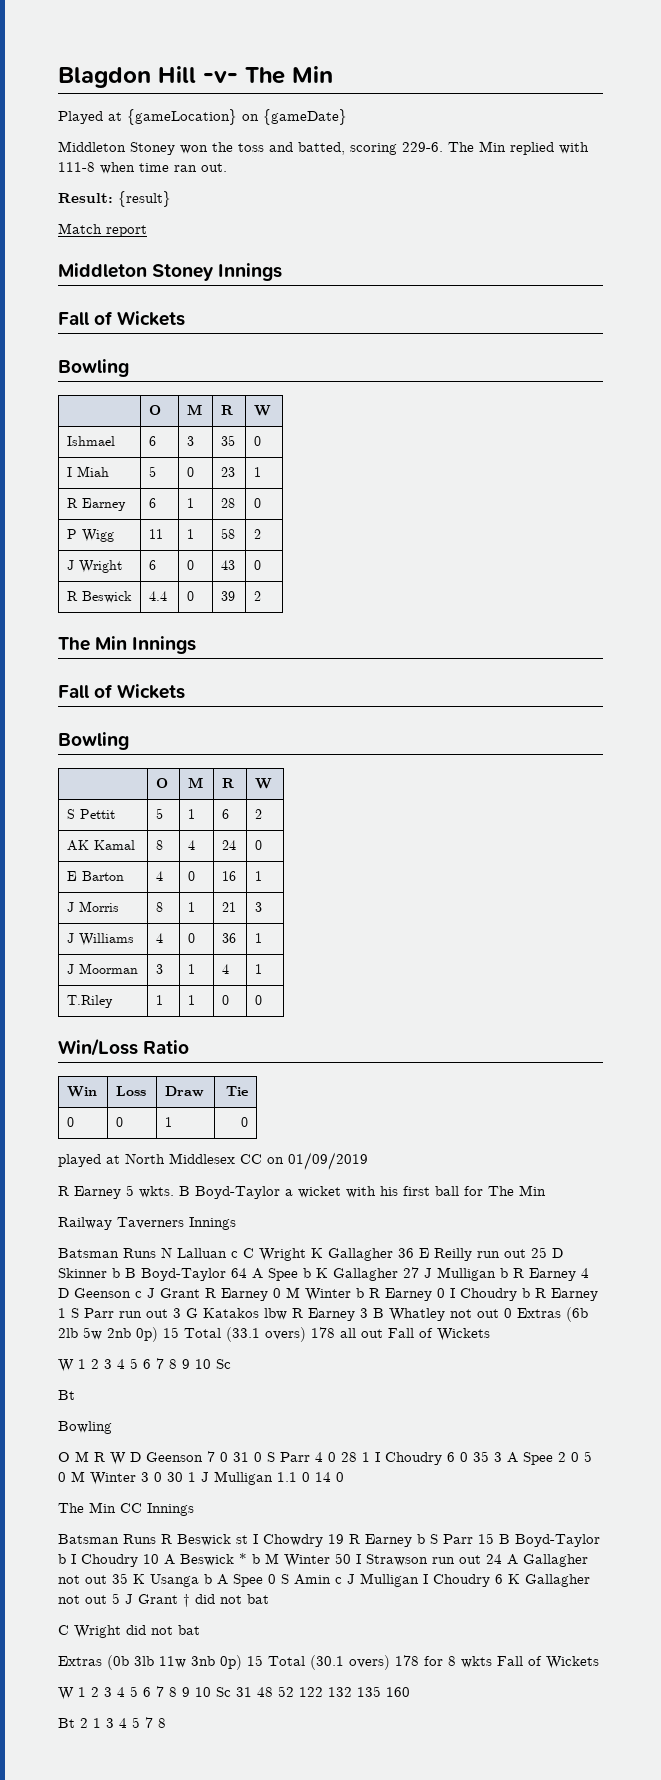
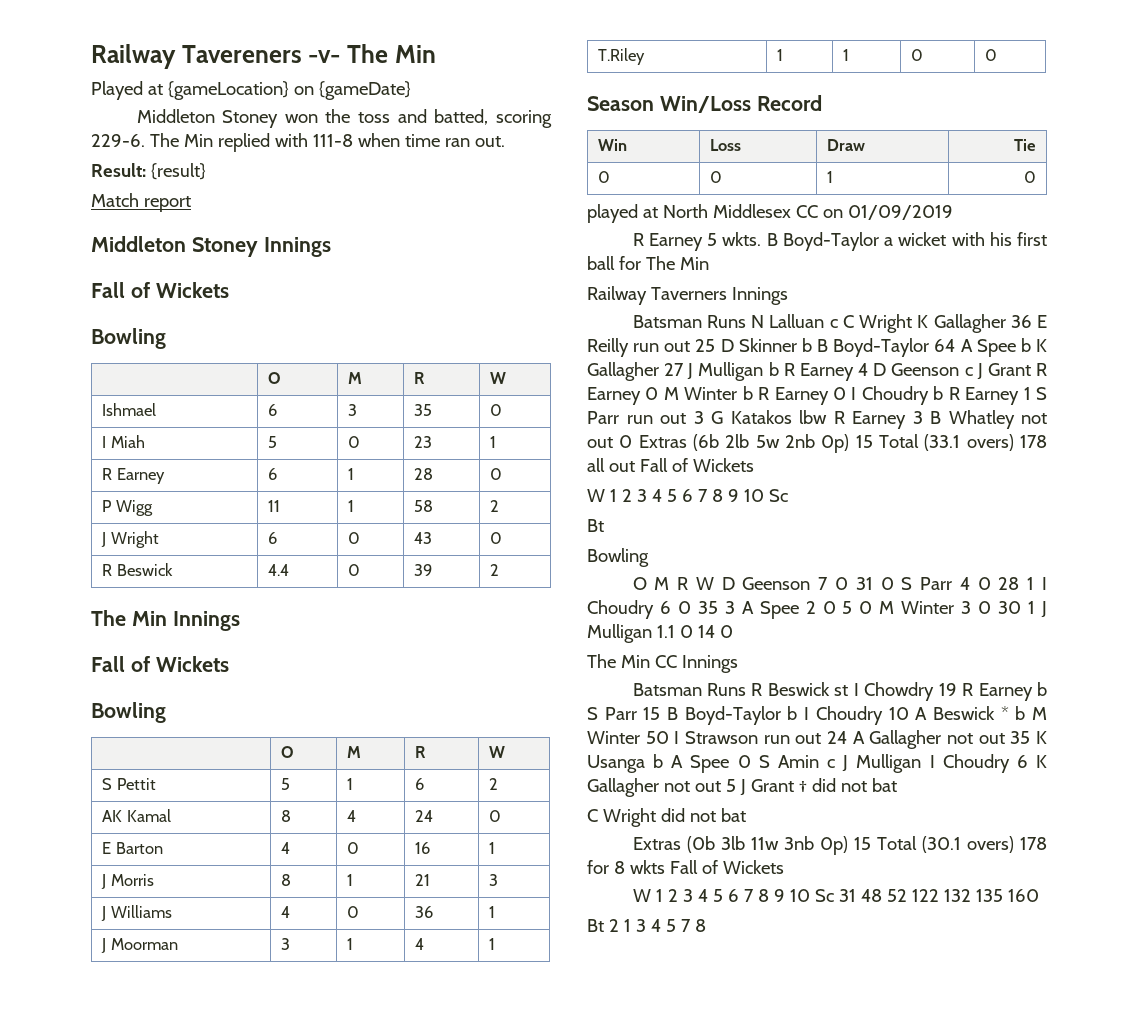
- Blagdon Hill -v- The Min
+ Railway Tavereners -v- The Min
- Win/Loss Ratio
+ Season Win/Loss Record

